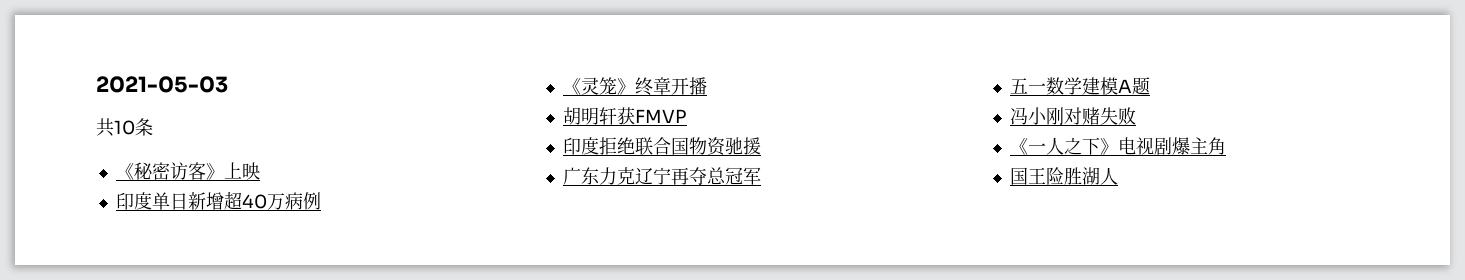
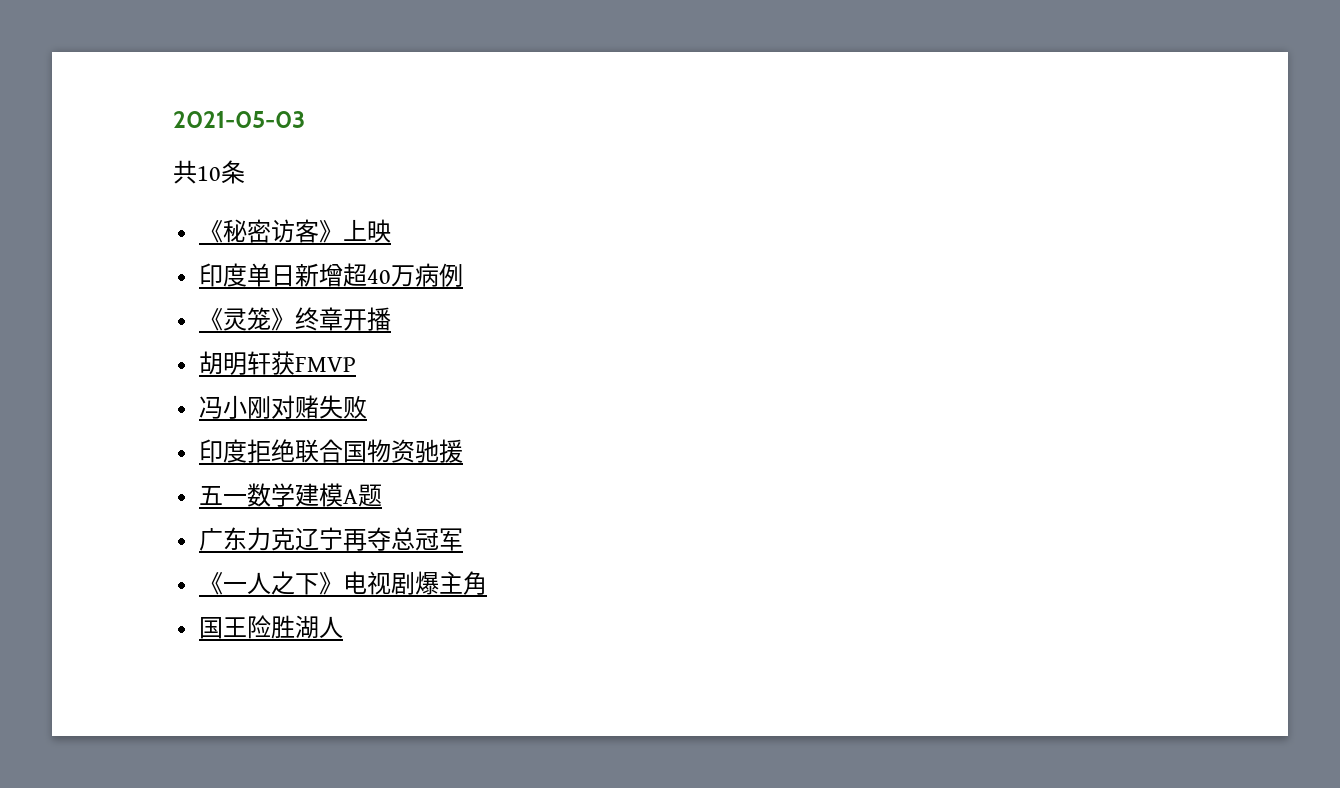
+ 冯小刚对赌失败
+ 五一数学建模A题
- 五一数学建模A题
- 冯小刚对赌失败

